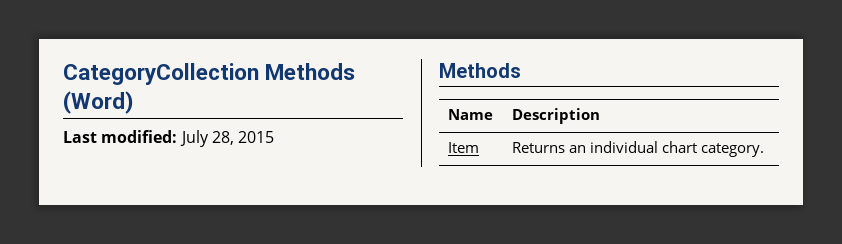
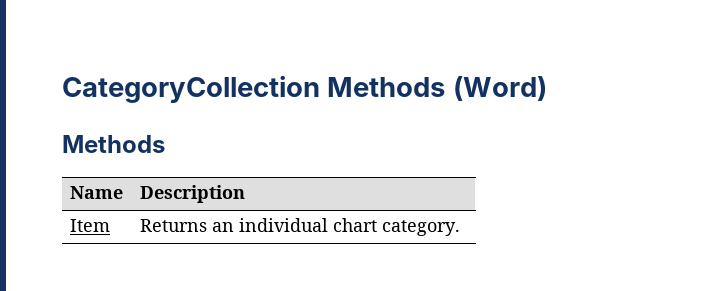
- Last modified: July 28, 2015

